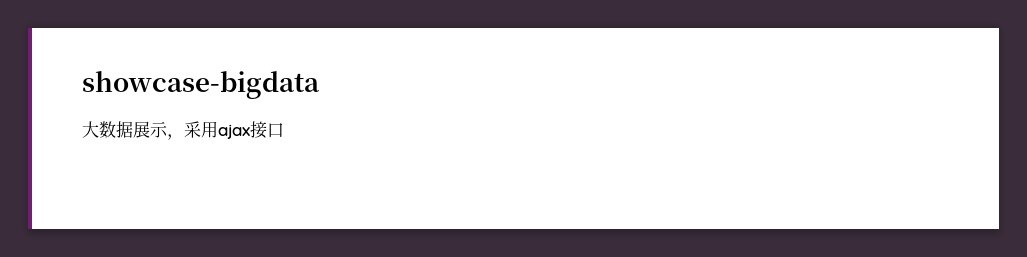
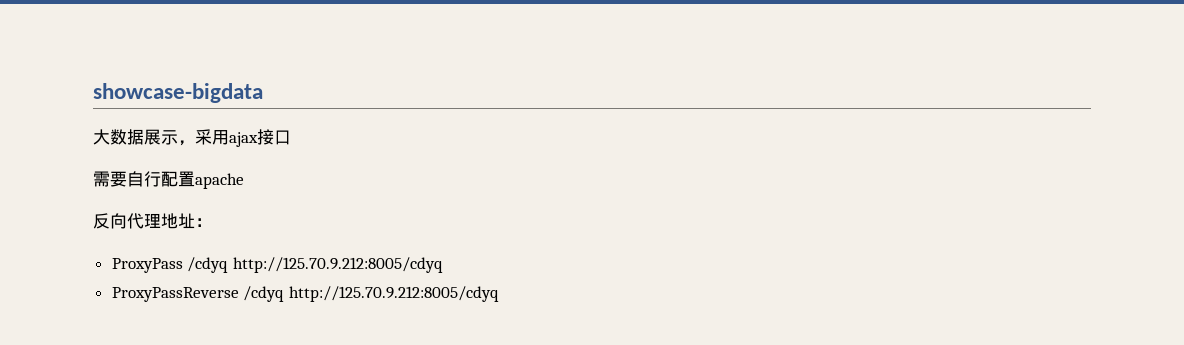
+ 需要自行配置apache
+ 反向代理地址：
+ ProxyPass /cdyq http://125.70.9.212:8005/cdyq
+ ProxyPassReverse /cdyq http://125.70.9.212:8005/cdyq

